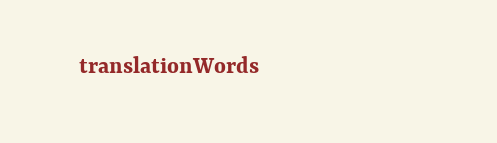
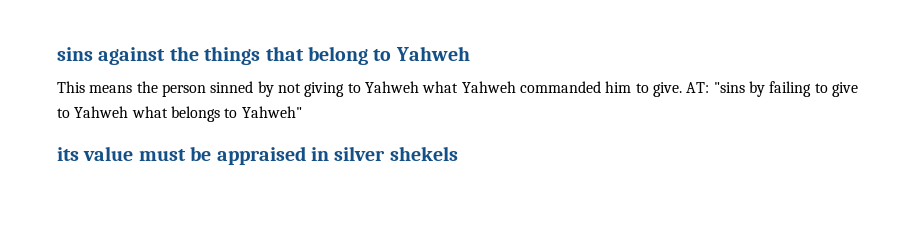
- translationWords
+ sins against the things that belong to Yahweh
+ This means the person sinned by not giving to Yahweh what Yahweh commanded him to give. AT: "sins by failing to give to Yahweh what belongs to Yahweh"
+ its value must be appraised in silver shekels

